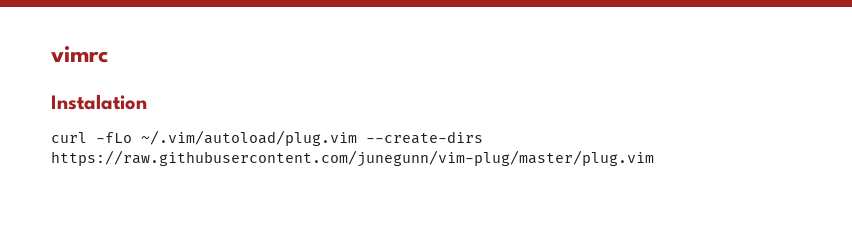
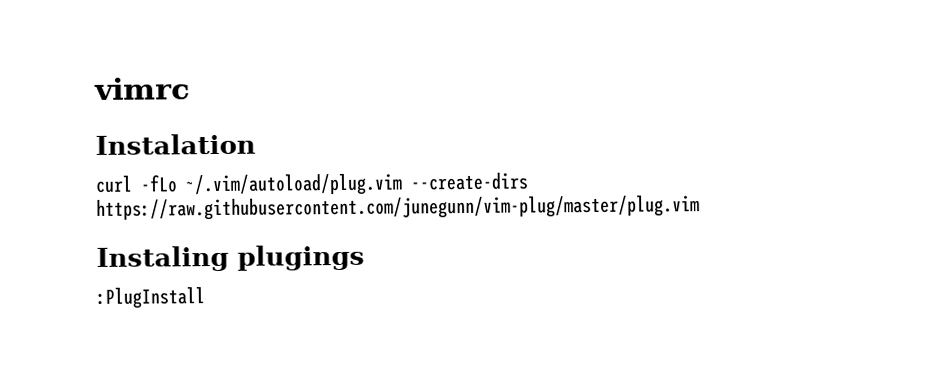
+ Instaling plugings
+ :PlugInstall

